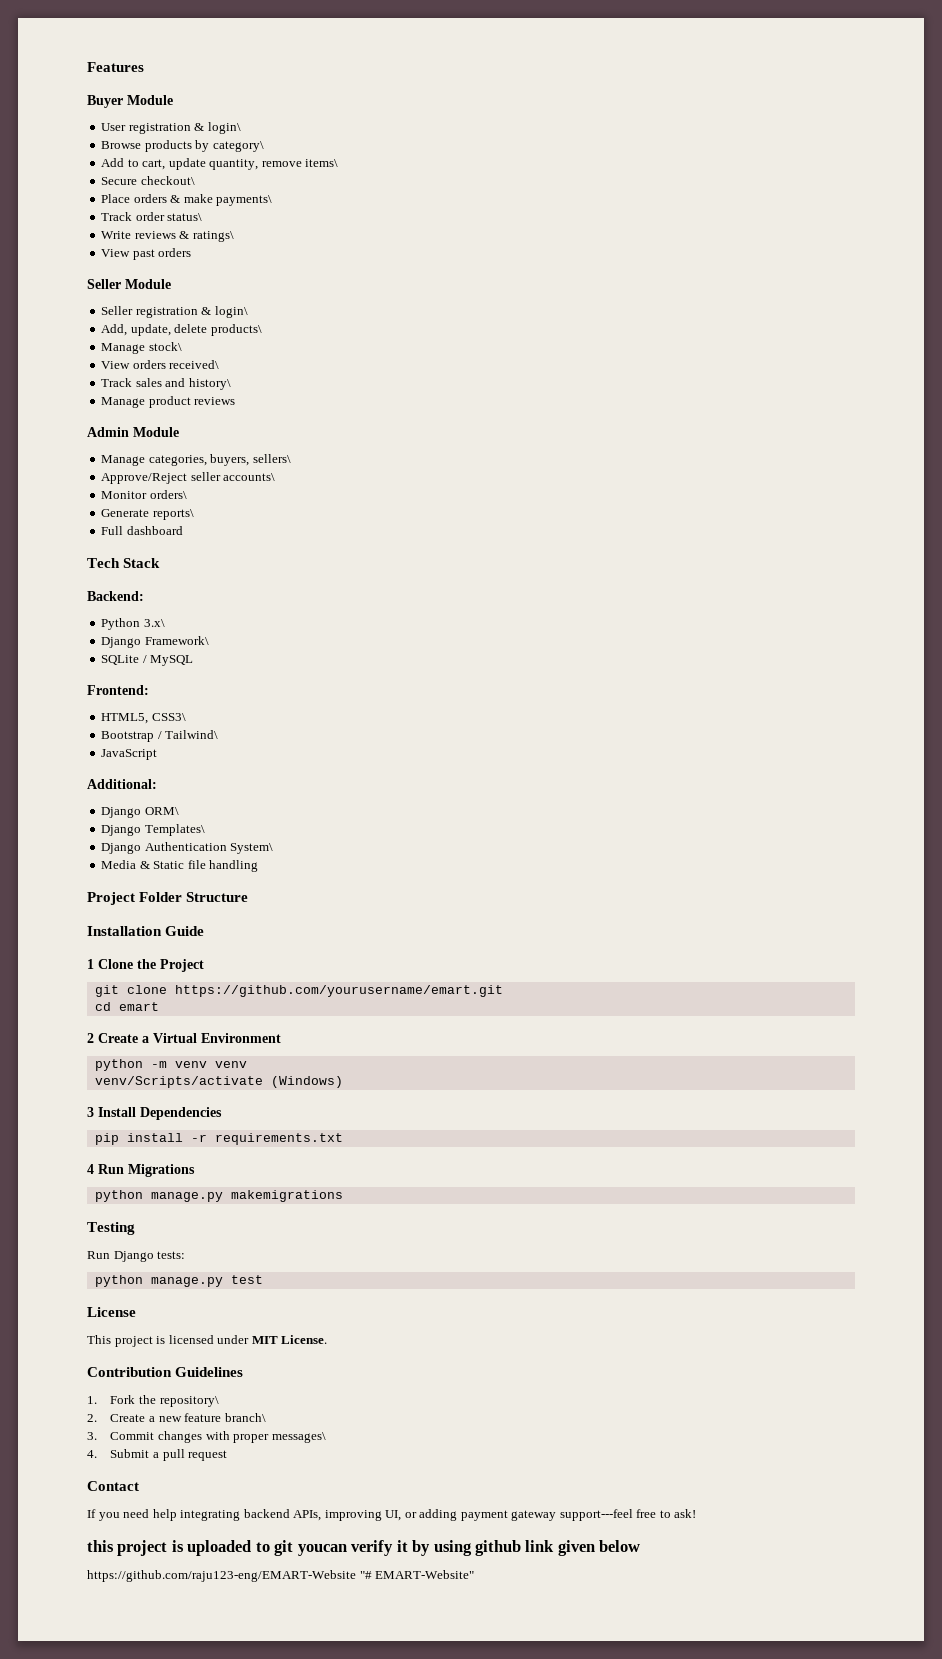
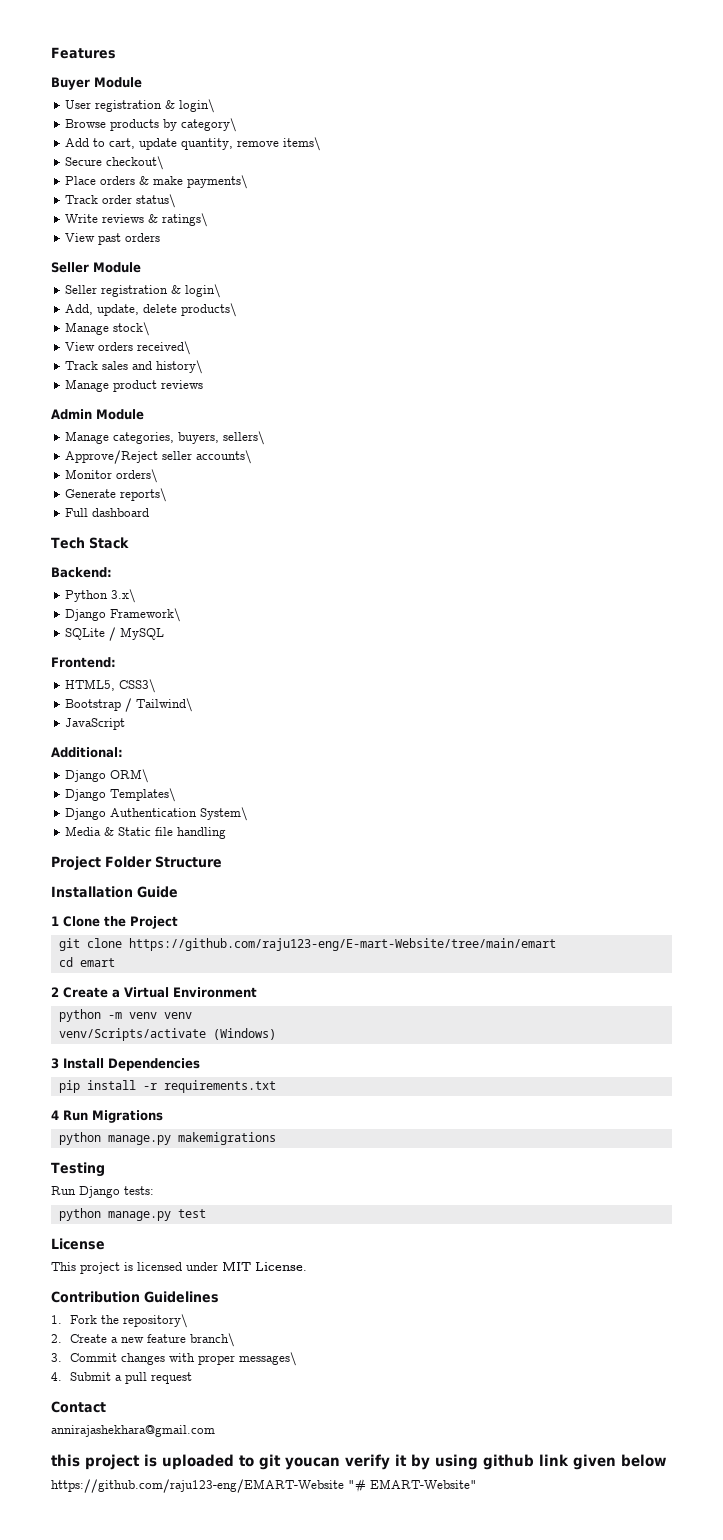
- git clone https://github.com/yourusername/emart.git
+ git clone https://github.com/raju123-eng/E-mart-Website/tree/main/emart
- If you need help integrating backend APIs, improving UI, or adding payment gateway support---feel free to ask!
+ annirajashekhara@gmail.com

